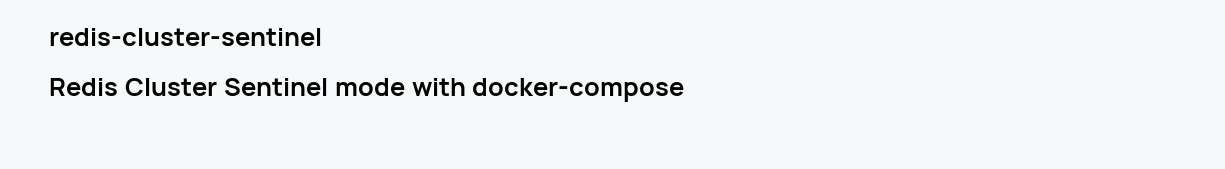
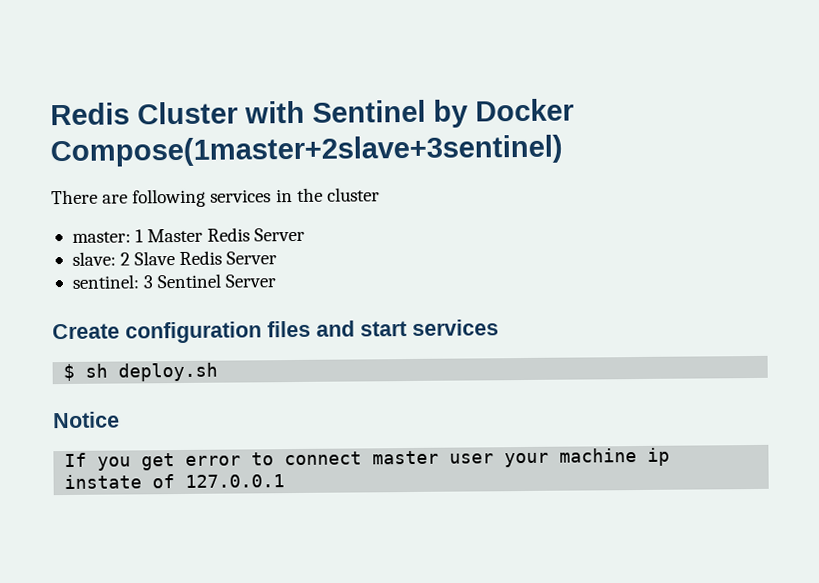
- redis-cluster-sentinel
- Redis Cluster Sentinel mode with docker-compose
+ Redis Cluster with Sentinel by Docker Compose(1master+2slave+3sentinel)
+ There are following services in the cluster
+ master: 1 Master Redis Server
+ slave: 2 Slave Redis Server
+ sentinel: 3 Sentinel Server
+ Create configuration files and start services
+ $ sh deploy.sh
+ Notice
+ If you get error to connect master user your machine ip instate of 127.0.0.1

